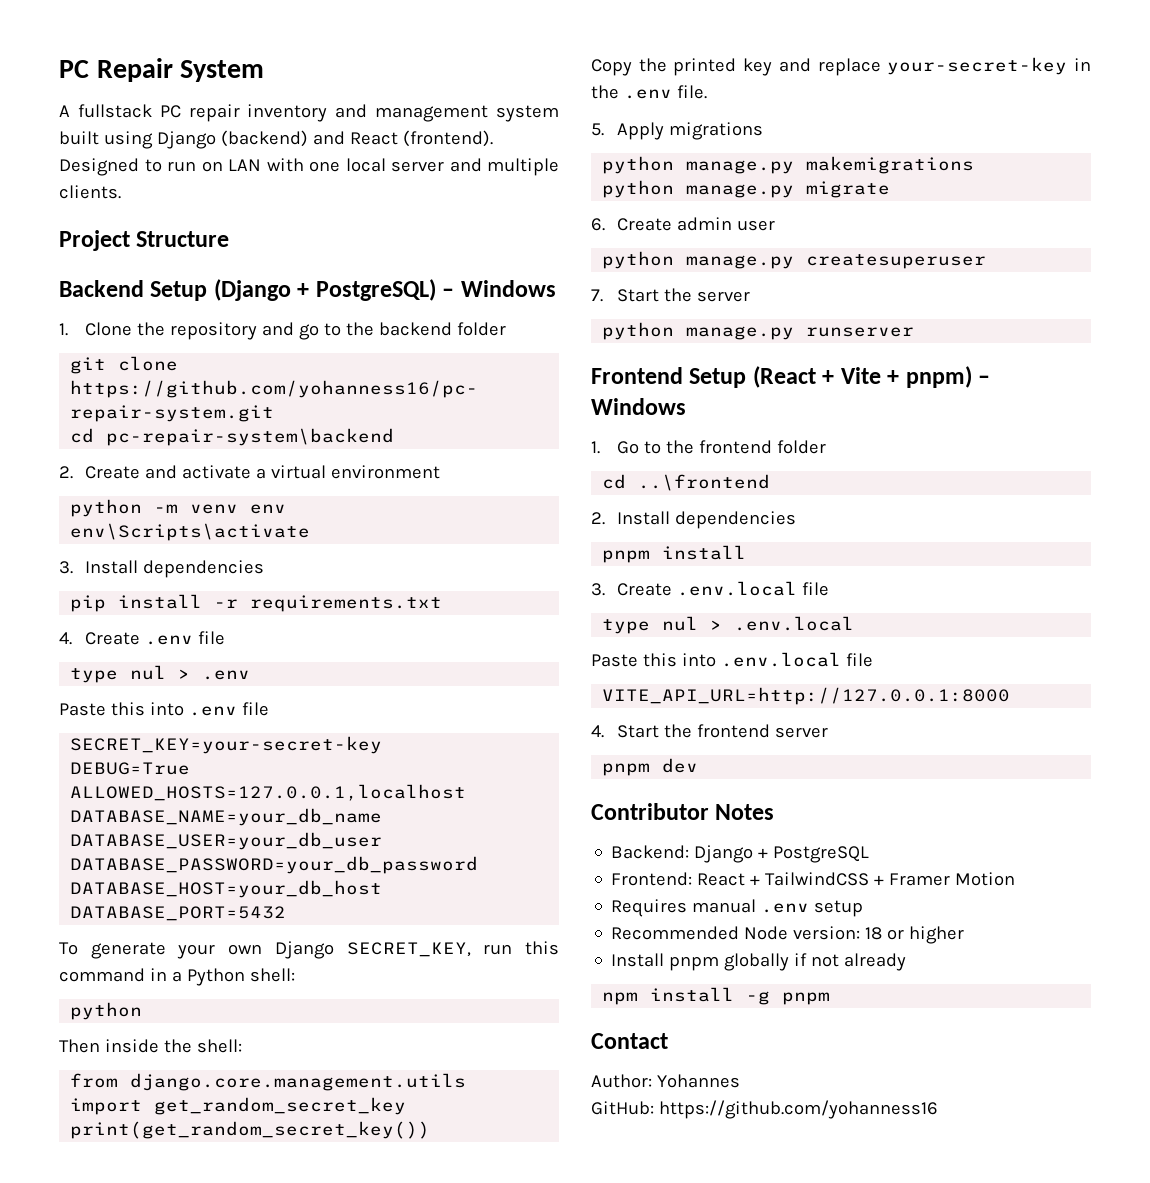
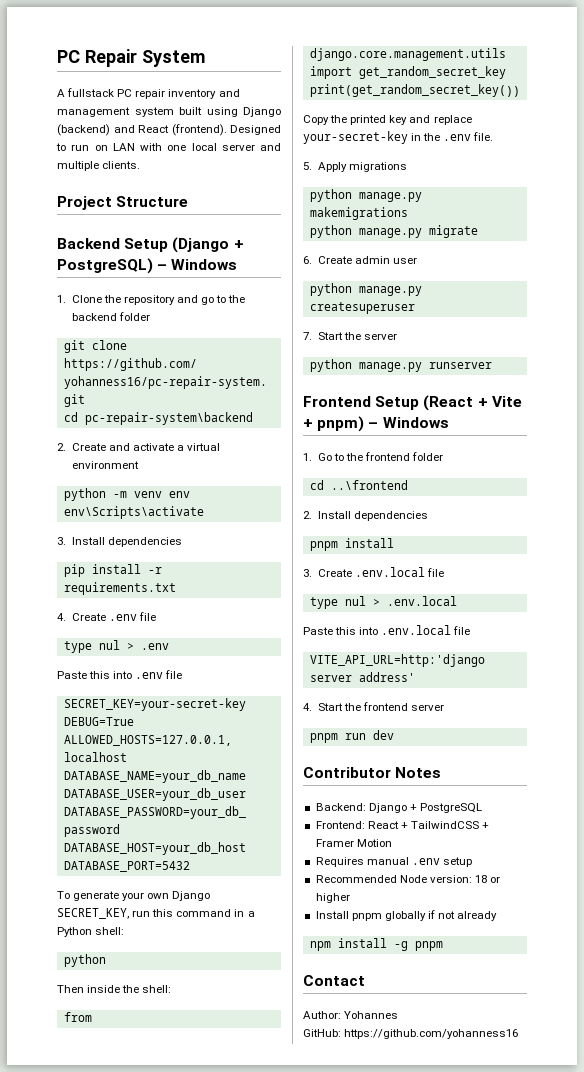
- VITE_API_URL=http://127.0.0.1:8000
+ VITE_API_URL=http:'django server address'
- pnpm dev
+ pnpm run dev

